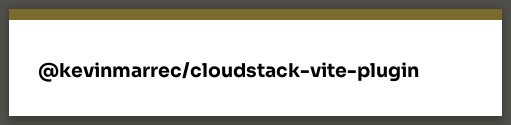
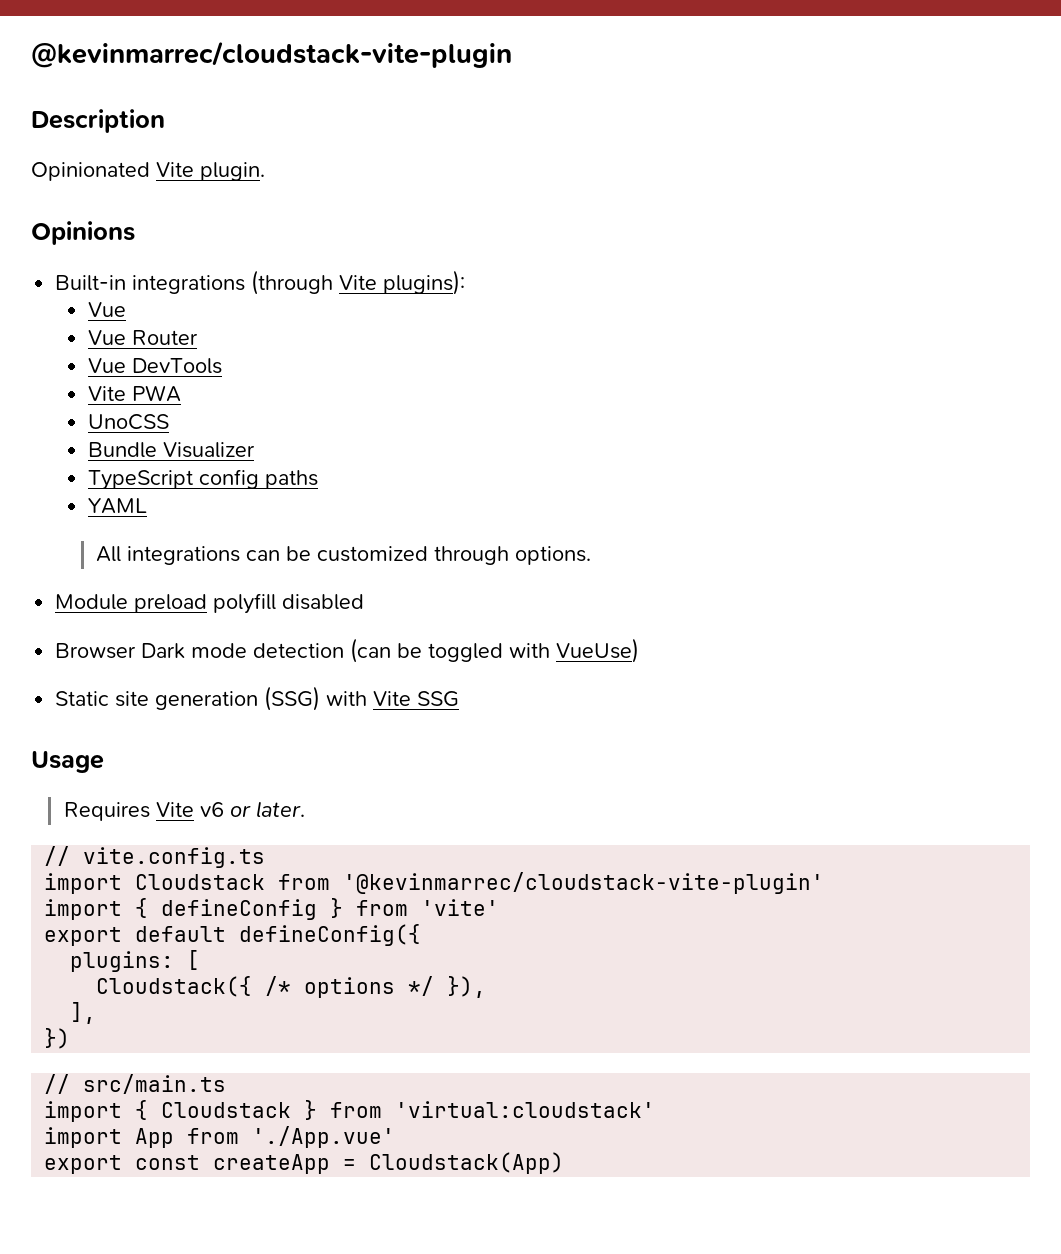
+ Description
+ Opinionated Vite plugin.
+ Opinions
+ Built-in integrations (through Vite plugins):
+ Vue
+ Vue Router
+ Vue DevTools
+ Vite PWA
+ UnoCSS
+ Bundle Visualizer
+ TypeScript config paths
+ YAML
+ All integrations can be customized through options.
+ Module preload polyfill disabled
+ Browser Dark mode detection (can be toggled with VueUse)
+ Static site generation (SSG) with Vite SSG
+ Usage
+ Requires Vite v6 or later.
+ // vite.config.ts
+ import Cloudstack from '@kevinmarrec/cloudstack-vite-plugin'
+ import { defineConfig } from 'vite'
+ export default defineConfig({
+ plugins: [
+ Cloudstack({ /* options */ }),
+ ],
+ })
+ // src/main.ts
+ import { Cloudstack } from 'virtual:cloudstack'
+ import App from './App.vue'
+ export const createApp = Cloudstack(App)

